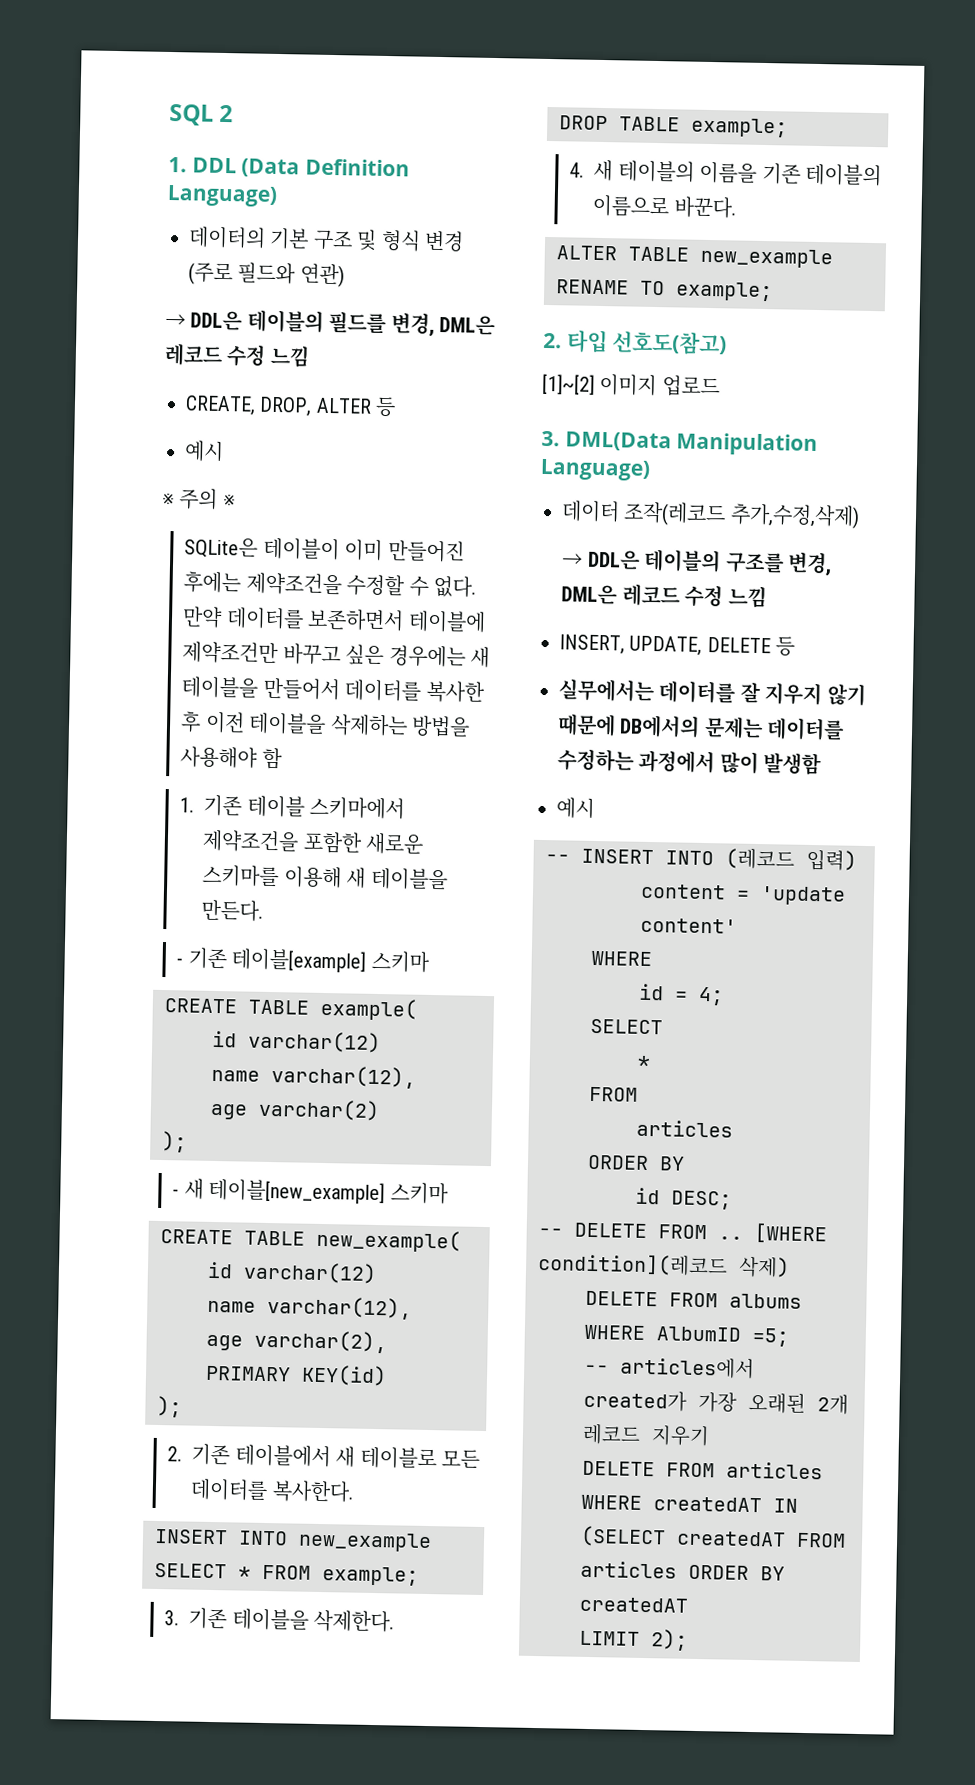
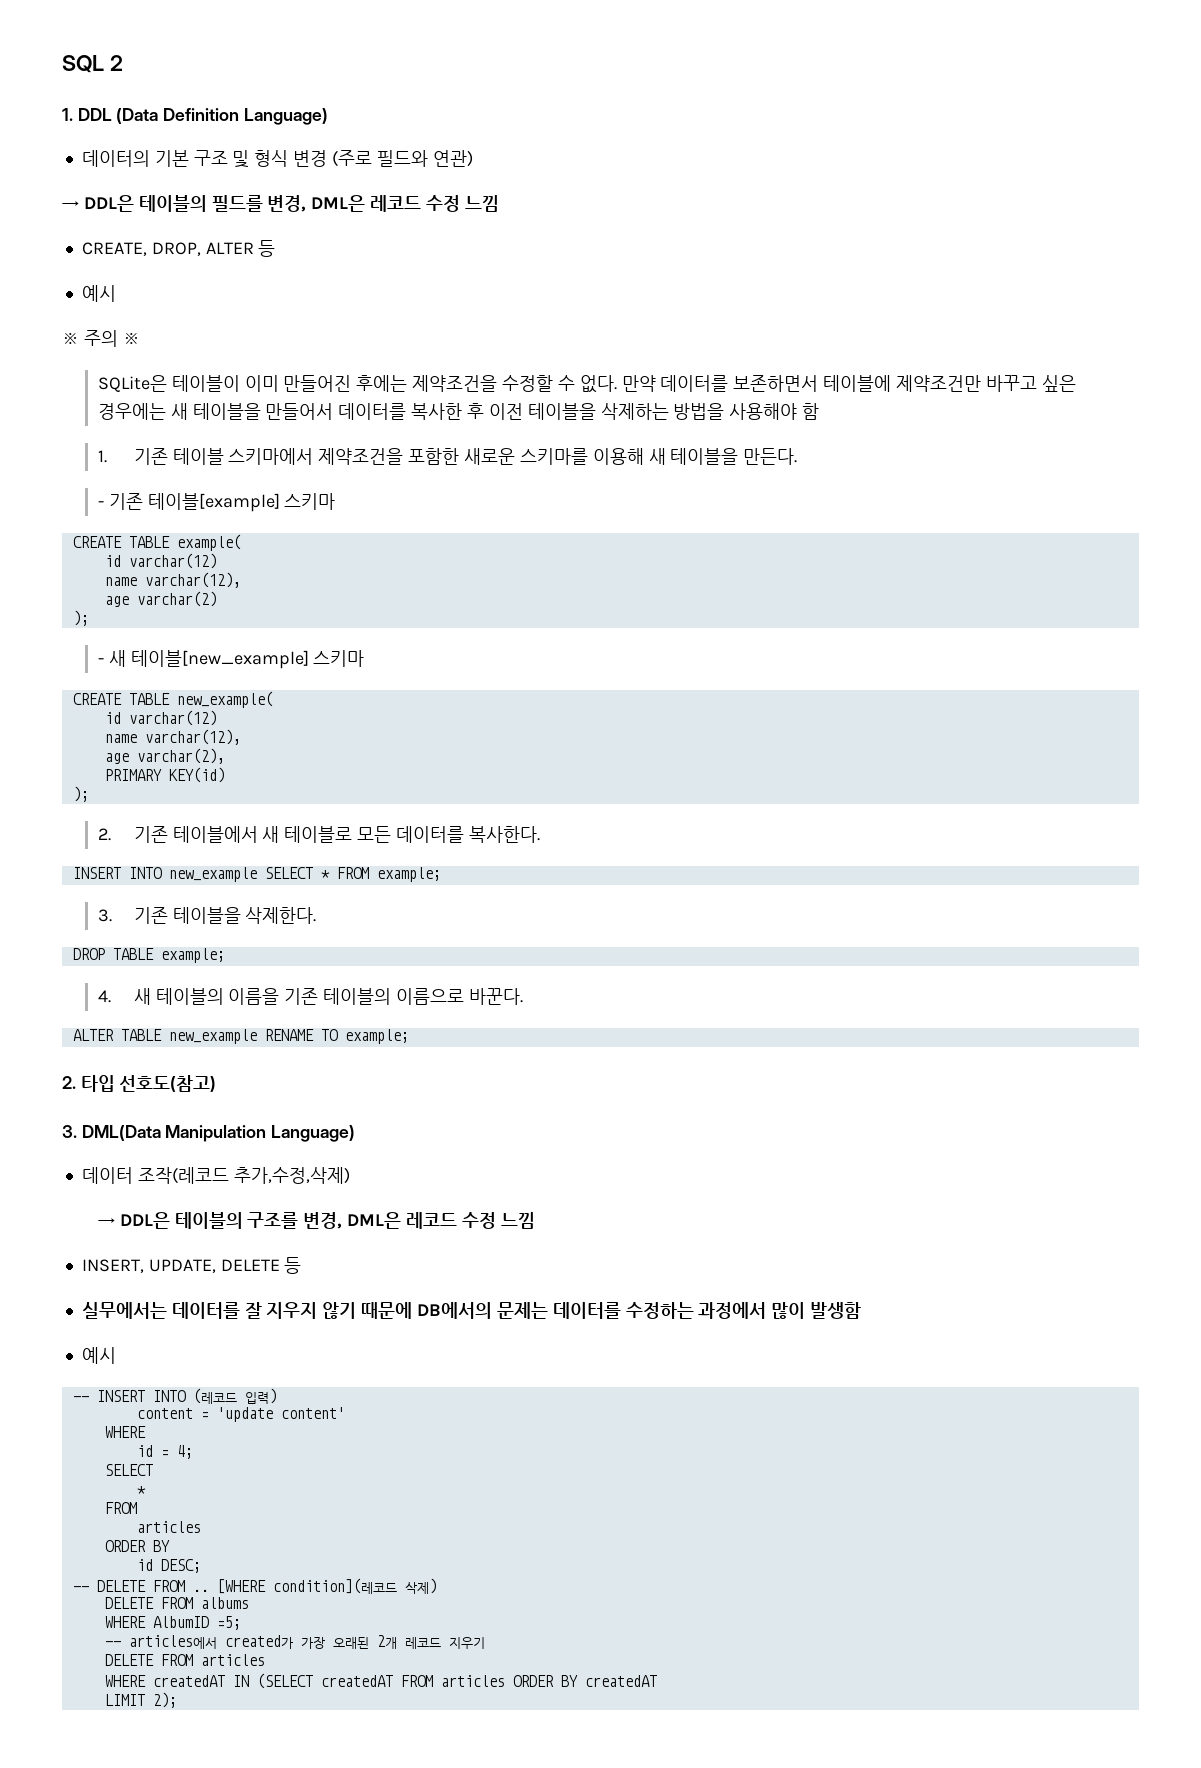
- [1]~[2] 이미지 업로드

